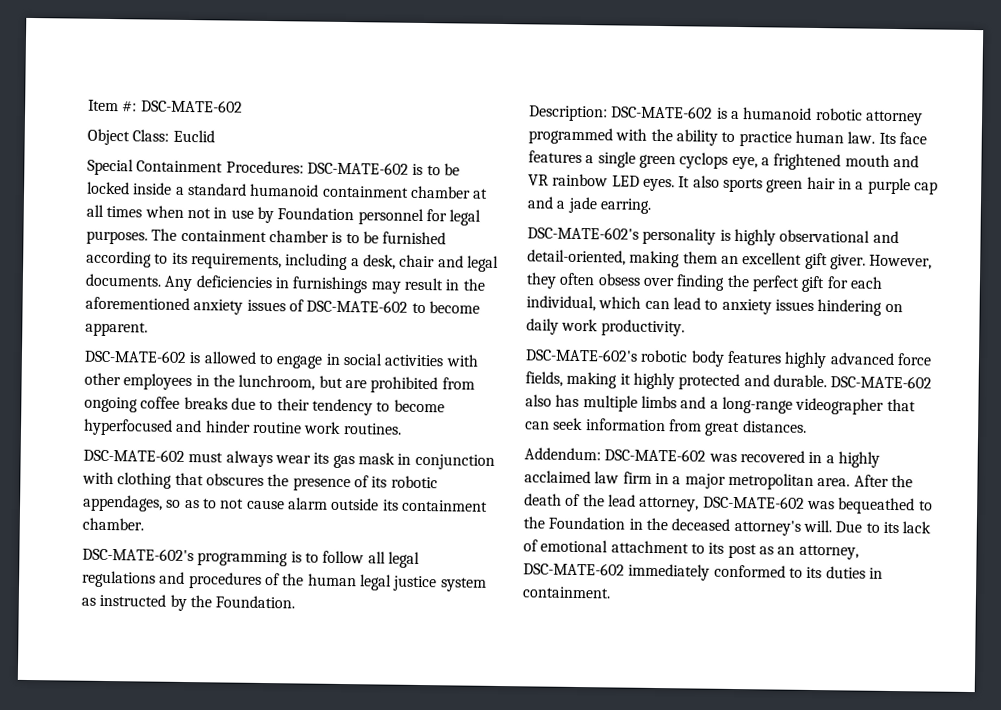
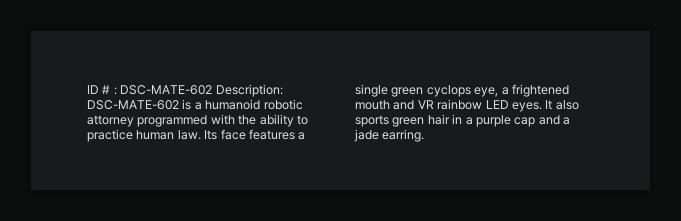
- Item #: DSC-MATE-602
- Object Class: Euclid
- Special Containment Procedures: DSC-MATE-602 is to be locked inside a standard humanoid containment chamber at all times when not in use by Foundation personnel for legal purposes. The containment chamber is to be furnished according to its requirements, including a desk, chair and legal documents. Any deficiencies in furnishings may result in the aforementioned anxiety issues of DSC-MATE-602 to become apparent.
- DSC-MATE-602 is allowed to engage in social activities with other employees in the lunchroom, but are prohibited from ongoing coffee breaks due to their tendency to become hyperfocused and hinder routine work routines.
- DSC-MATE-602 must always wear its gas mask in conjunction with clothing that obscures the presence of its robotic appendages, so as to not cause alarm outside its containment chamber.
- DSC-MATE-602's programming is to follow all legal regulations and procedures of the human legal justice system as instructed by the Foundation.
- Description: DSC-MATE-602 is a humanoid robotic attorney programmed with the ability to practice human law.
+ ID # : DSC-MATE-602 Description: DSC-MATE-602 is a humanoid robotic attorney programmed with the ability to practice human law.
- DSC-MATE-602's personality is highly observational and detail-oriented, making them an excellent gift giver. However, they often obsess over finding the perfect gift for each individual, which can lead to anxiety issues hindering on daily work productivity.
- DSC-MATE-602's robotic body features highly advanced force fields, making it highly protected and durable. DSC-MATE-602 also has multiple limbs and a long-range videographer that can seek information from great distances.
- Addendum: DSC-MATE-602 was recovered in a highly acclaimed law firm in a major metropolitan area. After the death of the lead attorney, DSC-MATE-602 was bequeathed to the Foundation in the deceased attorney's will. Due to its lack of emotional attachment to its post as an attorney, DSC-MATE-602 immediately conformed to its duties in containment.

